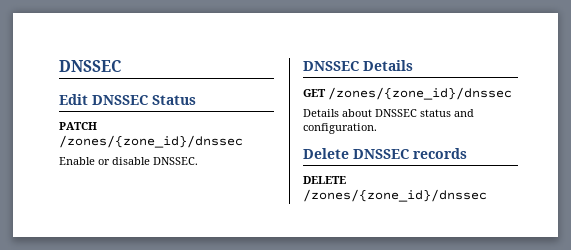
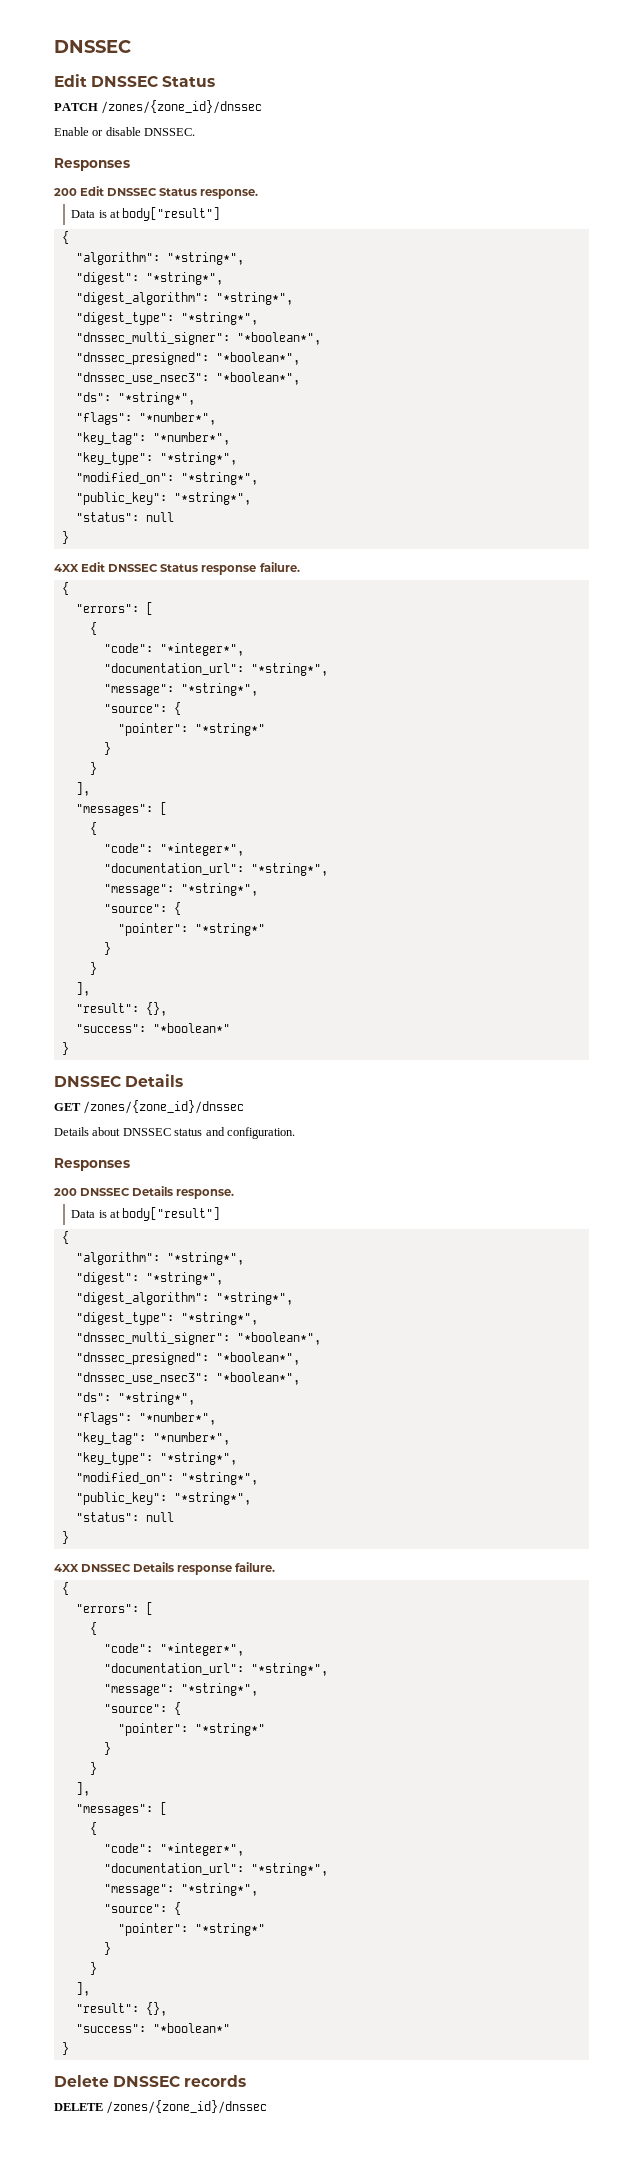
  Enable or disable DNSSEC.
+ Responses
+ 200 Edit DNSSEC Status response.
+ Data is at body["result"]
+ {
+ "algorithm": "*string*",
+ "digest": "*string*",
+ "digest_algorithm": "*string*",
+ "digest_type": "*string*",
+ "dnssec_multi_signer": "*boolean*",
+ "dnssec_presigned": "*boolean*",
+ "dnssec_use_nsec3": "*boolean*",
+ "ds": "*string*",
+ "flags": "*number*",
+ "key_tag": "*number*",
+ "key_type": "*string*",
+ "modified_on": "*string*",
+ "public_key": "*string*",
+ "status": null
+ }
+ 4XX Edit DNSSEC Status response failure.
+ {
+ "errors": [
+ {
+ "code": "*integer*",
+ "documentation_url": "*string*",
+ "message": "*string*",
+ "source": {
+ "pointer": "*string*"
+ }
+ }
+ ],
+ "messages": [
+ {
+ "code": "*integer*",
+ "documentation_url": "*string*",
+ "message": "*string*",
+ "source": {
+ "pointer": "*string*"
+ }
+ }
+ ],
+ "result": {},
+ "success": "*boolean*"
+ }
  Details about DNSSEC status and configuration.
+ Responses
+ 200 DNSSEC Details response.
+ Data is at body["result"]
+ {
+ "algorithm": "*string*",
+ "digest": "*string*",
+ "digest_algorithm": "*string*",
+ "digest_type": "*string*",
+ "dnssec_multi_signer": "*boolean*",
+ "dnssec_presigned": "*boolean*",
+ "dnssec_use_nsec3": "*boolean*",
+ "ds": "*string*",
+ "flags": "*number*",
+ "key_tag": "*number*",
+ "key_type": "*string*",
+ "modified_on": "*string*",
+ "public_key": "*string*",
+ "status": null
+ }
+ 4XX DNSSEC Details response failure.
+ {
+ "errors": [
+ {
+ "code": "*integer*",
+ "documentation_url": "*string*",
+ "message": "*string*",
+ "source": {
+ "pointer": "*string*"
+ }
+ }
+ ],
+ "messages": [
+ {
+ "code": "*integer*",
+ "documentation_url": "*string*",
+ "message": "*string*",
+ "source": {
+ "pointer": "*string*"
+ }
+ }
+ ],
+ "result": {},
+ "success": "*boolean*"
+ }

